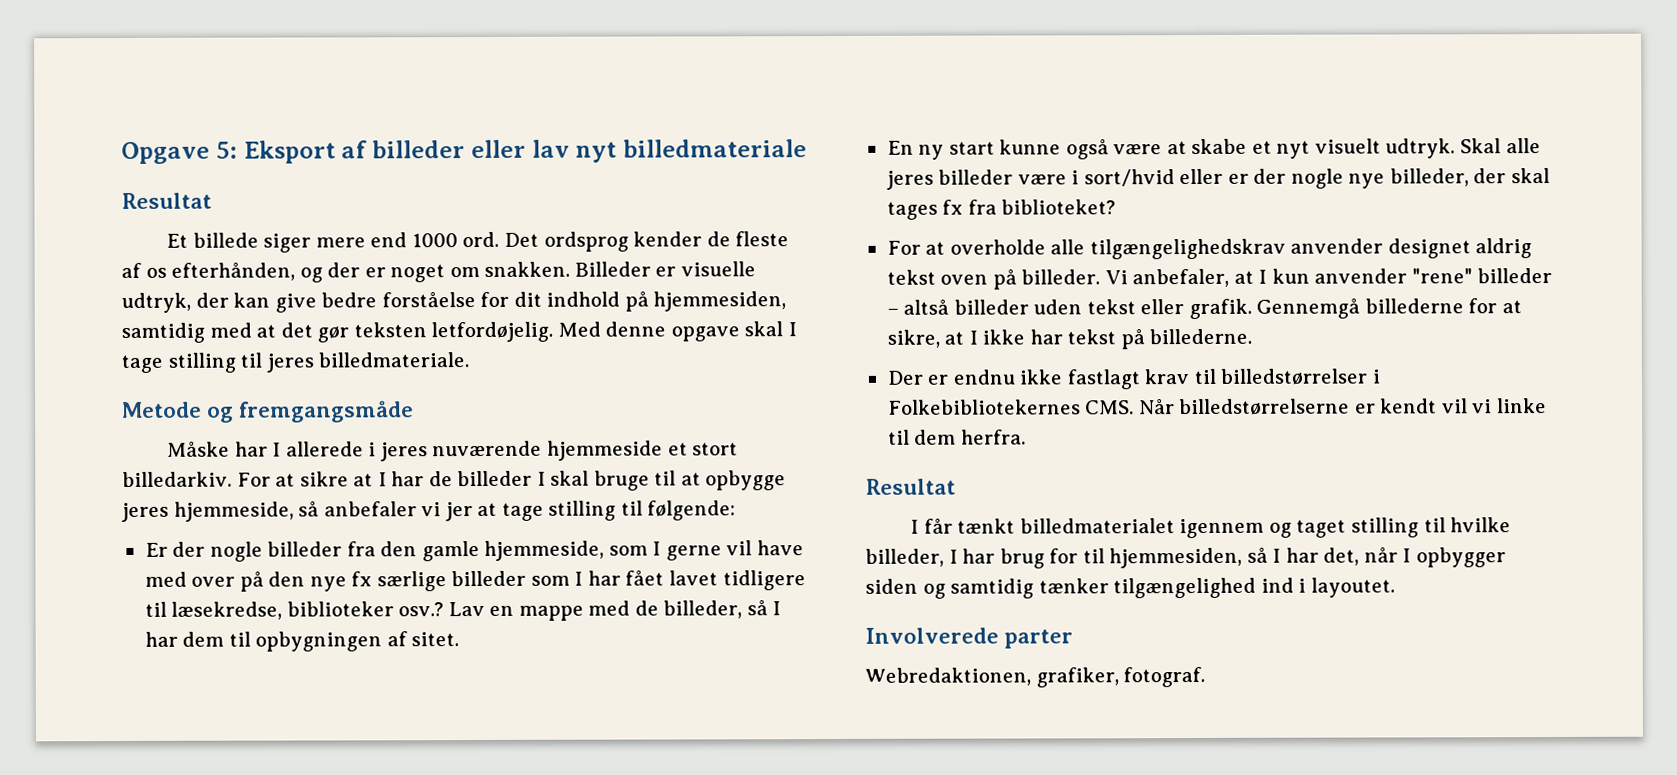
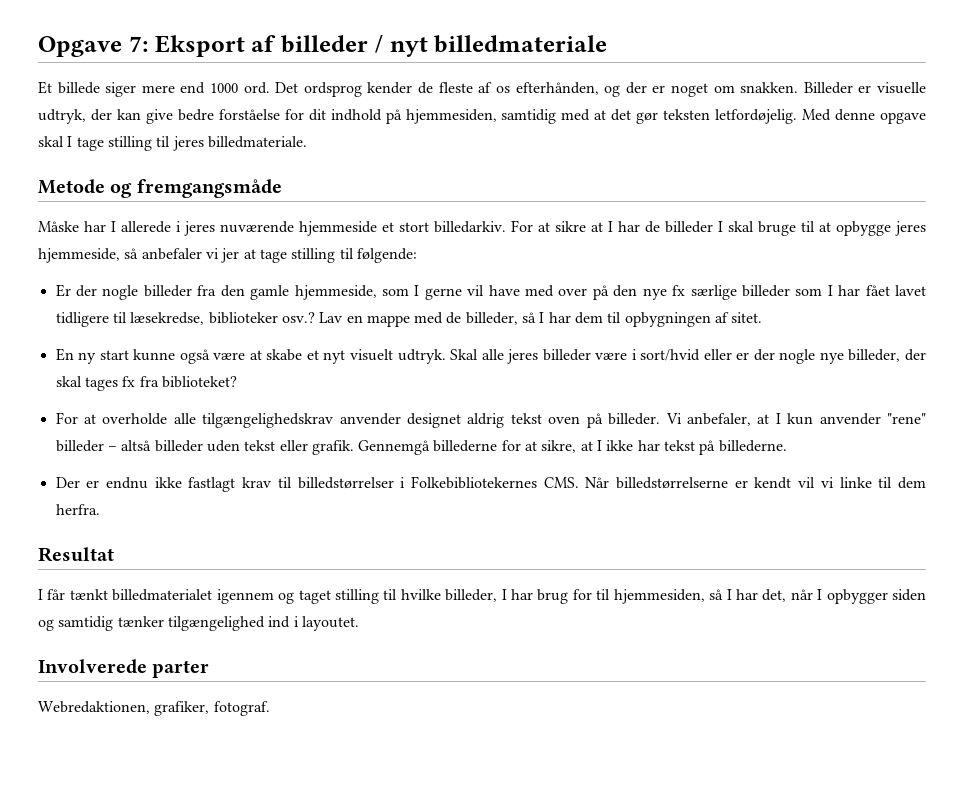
- Opgave 5: Eksport af billeder eller lav nyt billedmateriale
- Resultat
+ Opgave 7: Eksport af billeder / nyt billedmateriale

